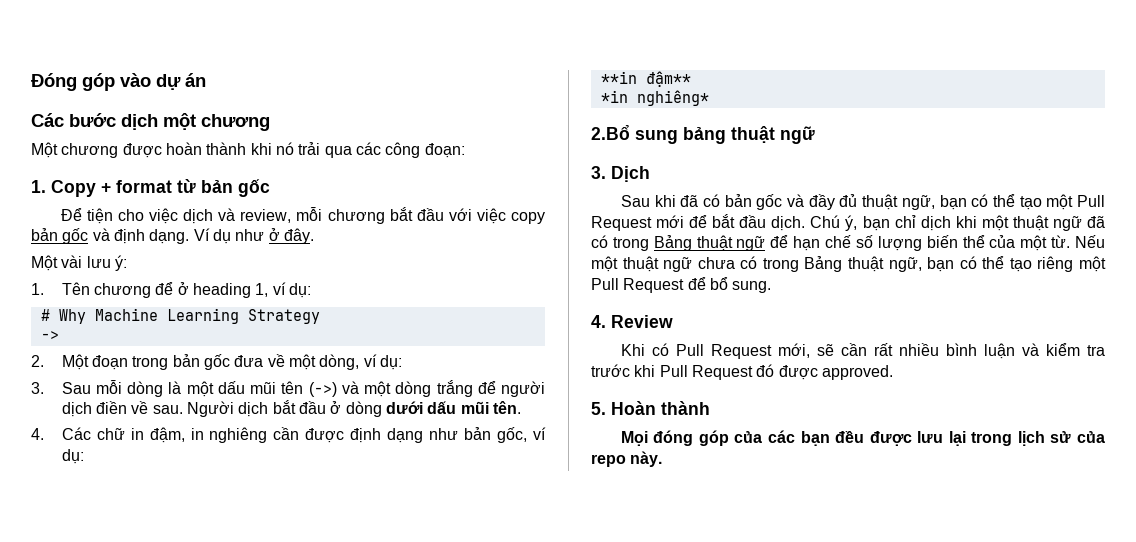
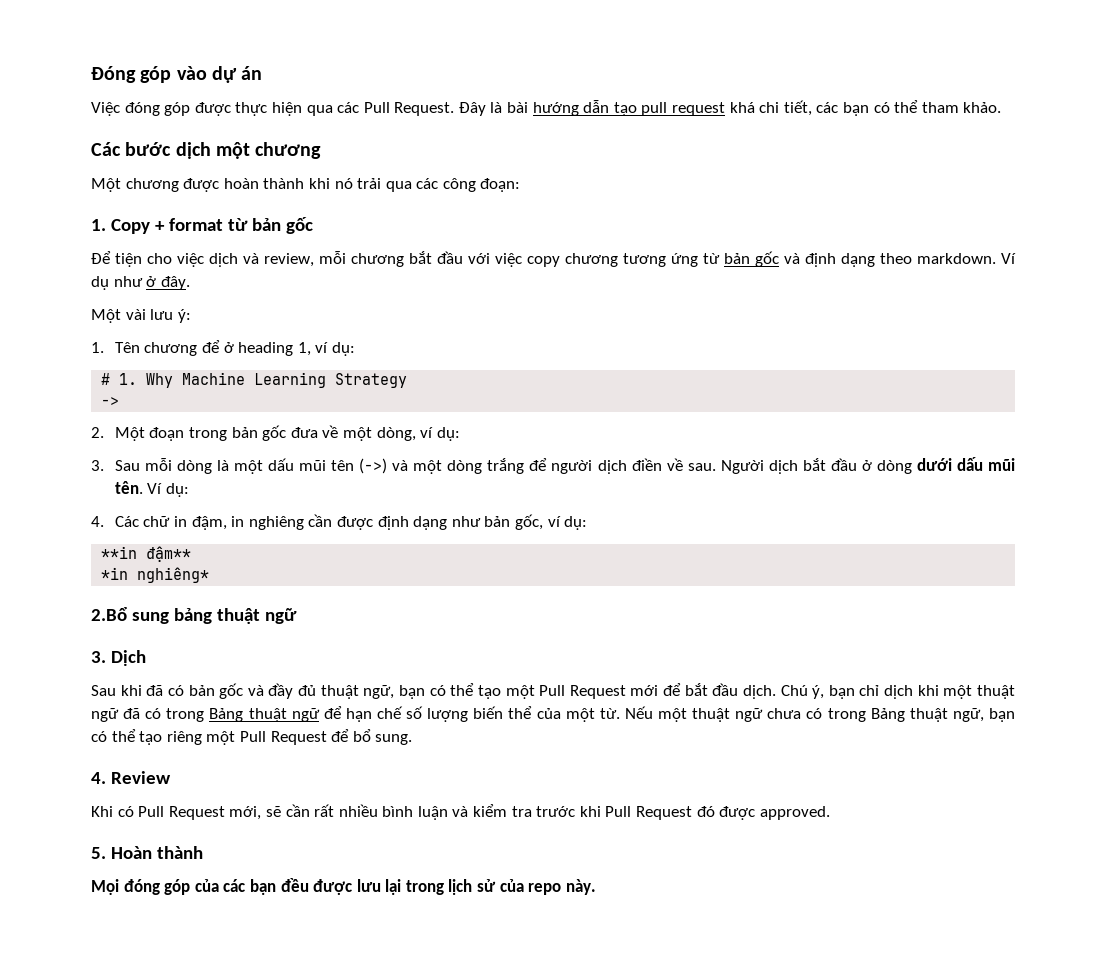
+ Việc đóng góp được thực hiện qua các Pull Request. Đây là bài hướng dẫn tạo pull request khá chi tiết, các bạn có thể tham khảo.
- Để tiện cho việc dịch và review, mỗi chương bắt đầu với việc copy bản gốc và định dạng.
+ Để tiện cho việc dịch và review, mỗi chương bắt đầu với việc copy chương tương ứng từ bản gốc và định dạng theo markdown.
- # Why Machine Learning Strategy
+ # 1. Why Machine Learning Strategy
+ Ví dụ:

